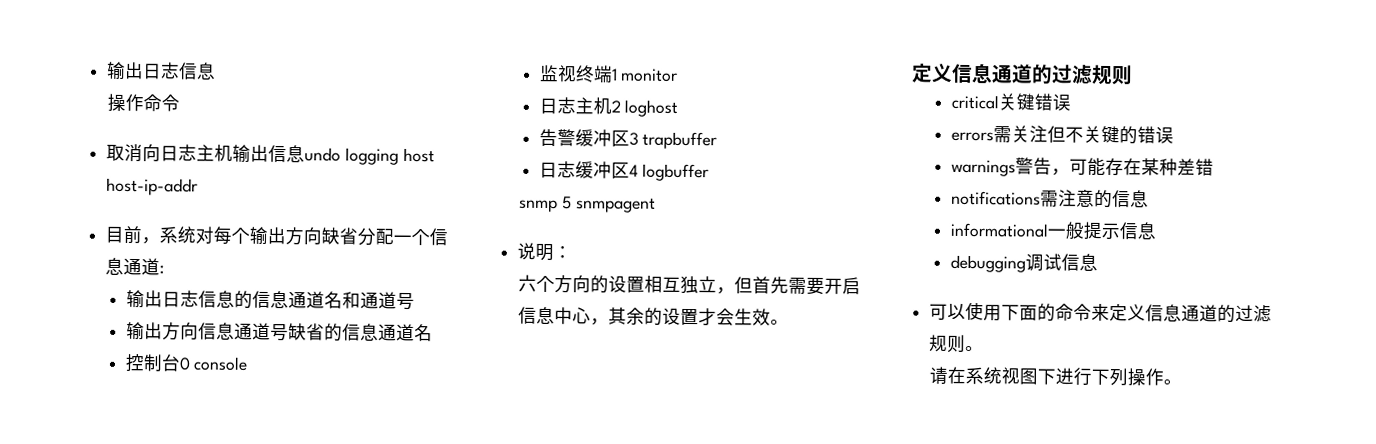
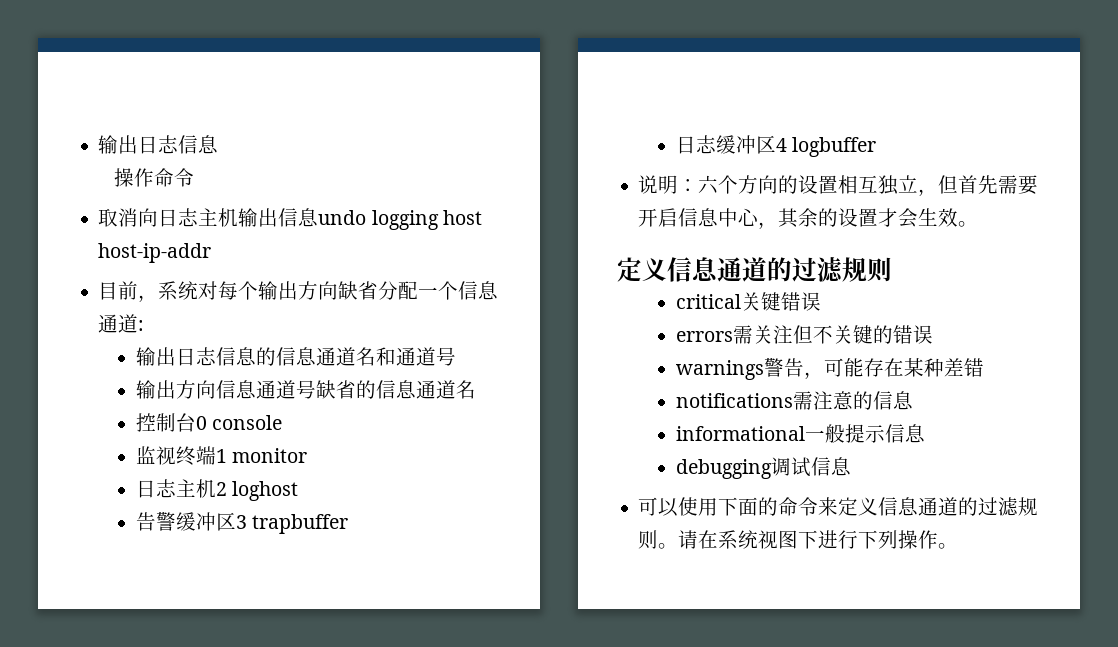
- snmp 5 snmpagent
- 说明：
- 六个方向的设置相互独立，但首先需要开启信息中心，其余的设置才会生效。
+ 说明：六个方向的设置相互独立，但首先需要开启信息中心，其余的设置才会生效。
- 可以使用下面的命令来定义信息通道的过滤规则。
- 请在系统视图下进行下列操作。
+ 可以使用下面的命令来定义信息通道的过滤规则。请在系统视图下进行下列操作。

